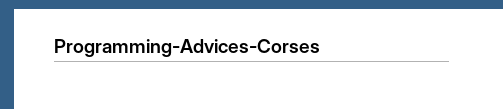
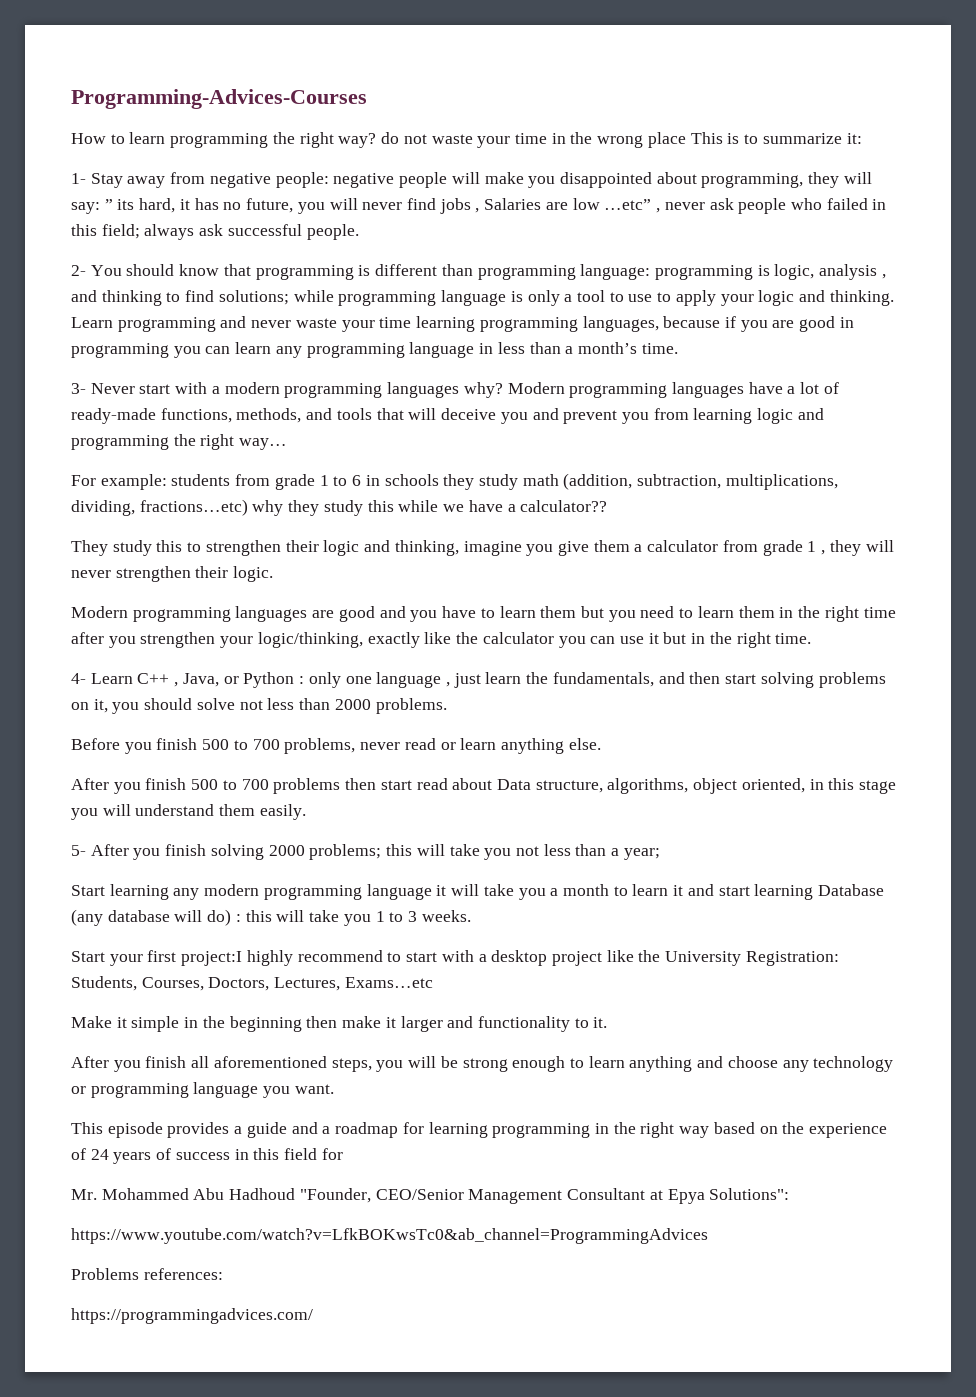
- Programming-Advices-Corses
+ Programming-Advices-Courses
+ How to learn programming the right way? do not waste your time in the wrong place This is to summarize it:
+ 1- Stay away from negative people: negative people will make you disappointed about programming, they will say: ” its hard, it has no future, you will never find jobs , Salaries are low …etc” , never ask people who failed in this field; always ask successful people.
+ 2- You should know that programming is different than programming language: programming is logic, analysis , and thinking to find solutions; while programming language is only a tool to use to apply your logic and thinking. Learn programming and never waste your time learning programming languages, because if you are good in programming you can learn any programming language in less than a month’s time.
+ 3- Never start with a modern programming languages why? Modern programming languages have a lot of ready-made functions, methods, and tools that will deceive you and prevent you from learning logic and programming the right way…
+ For example: students from grade 1 to 6 in schools they study math (addition, subtraction, multiplications, dividing, fractions…etc) why they study this while we have a calculator??
+ They study this to strengthen their logic and thinking, imagine you give them a calculator from grade 1 , they will never strengthen their logic.
+ Modern programming languages are good and you have to learn them but you need to learn them in the right time after you strengthen your logic/thinking, exactly like the calculator you can use it but in the right time.
+ 4- Learn C++ , Java, or Python : only one language , just learn the fundamentals, and then start solving problems on it, you should solve not less than 2000 problems.
+ Before you finish 500 to 700 problems, never read or learn anything else.
+ After you finish 500 to 700 problems then start read about Data structure, algorithms, object oriented, in this stage you will understand them easily.
+ 5- After you finish solving 2000 problems; this will take you not less than a year;
+ Start learning any modern programming language it will take you a month to learn it and start learning Database (any database will do) : this will take you 1 to 3 weeks.
+ Start your first project:I highly recommend to start with a desktop project like the University Registration: Students, Courses, Doctors, Lectures, Exams…etc
+ Make it simple in the beginning then make it larger and functionality to it.
+ After you finish all aforementioned steps, you will be strong enough to learn anything and choose any technology or programming language you want.
+ This episode provides a guide and a roadmap for learning programming in the right way based on the experience of 24 years of success in this field for
+ Mr. Mohammed Abu Hadhoud "Founder, CEO/Senior Management Consultant at Epya Solutions":
+ https://www.youtube.com/watch?v=LfkBOKwsTc0&ab_channel=ProgrammingAdvices
+ Problems references:
+ https://programmingadvices.com/

